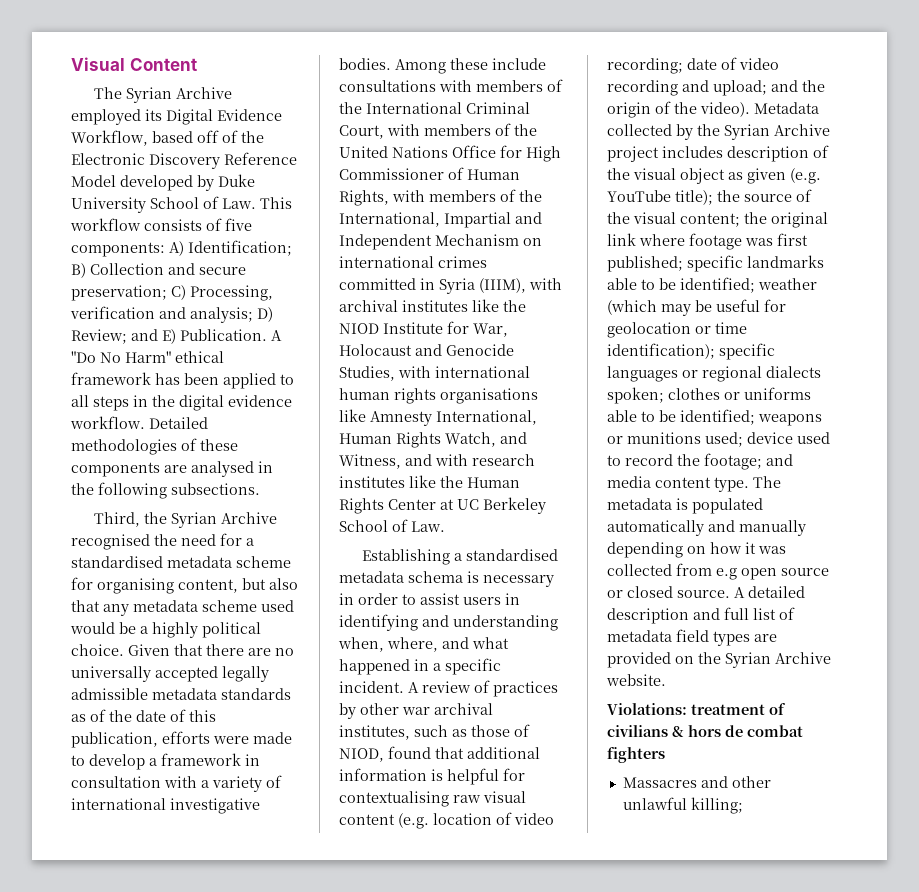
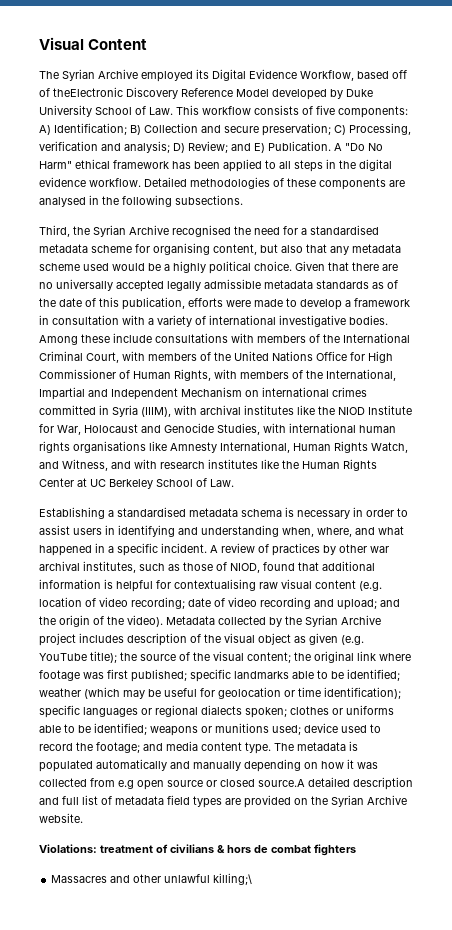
- The Syrian Archive employed its Digital Evidence Workflow, based off of the Electronic Discovery Reference Model developed by Duke University School of Law. This workflow consists of five components: A) Identification; B) Collection and secure preservation; C) Processing, verification and analysis; D) Review; and E) Publication.
+ The Syrian Archive employed its Digital Evidence Workflow, based off of theElectronic Discovery Reference Model developed by Duke University School of Law. This workflow consists of five components: A) Identification; B) Collection and secure preservation; C) Processing, verification and analysis; D) Review; and E) Publication.
- The metadata is populated automatically and manually depending on how it was collected from e.g open source or closed source. A detailed description and full list of metadata field types are provided on the Syrian Archive website.
+ The metadata is populated automatically and manually depending on how it was collected from e.g open source or closed source.A detailed description and full list of metadata field types are provided on the Syrian Archive website.
- Massacres and other unlawful killing;
+ Massacres and other unlawful killing;\

